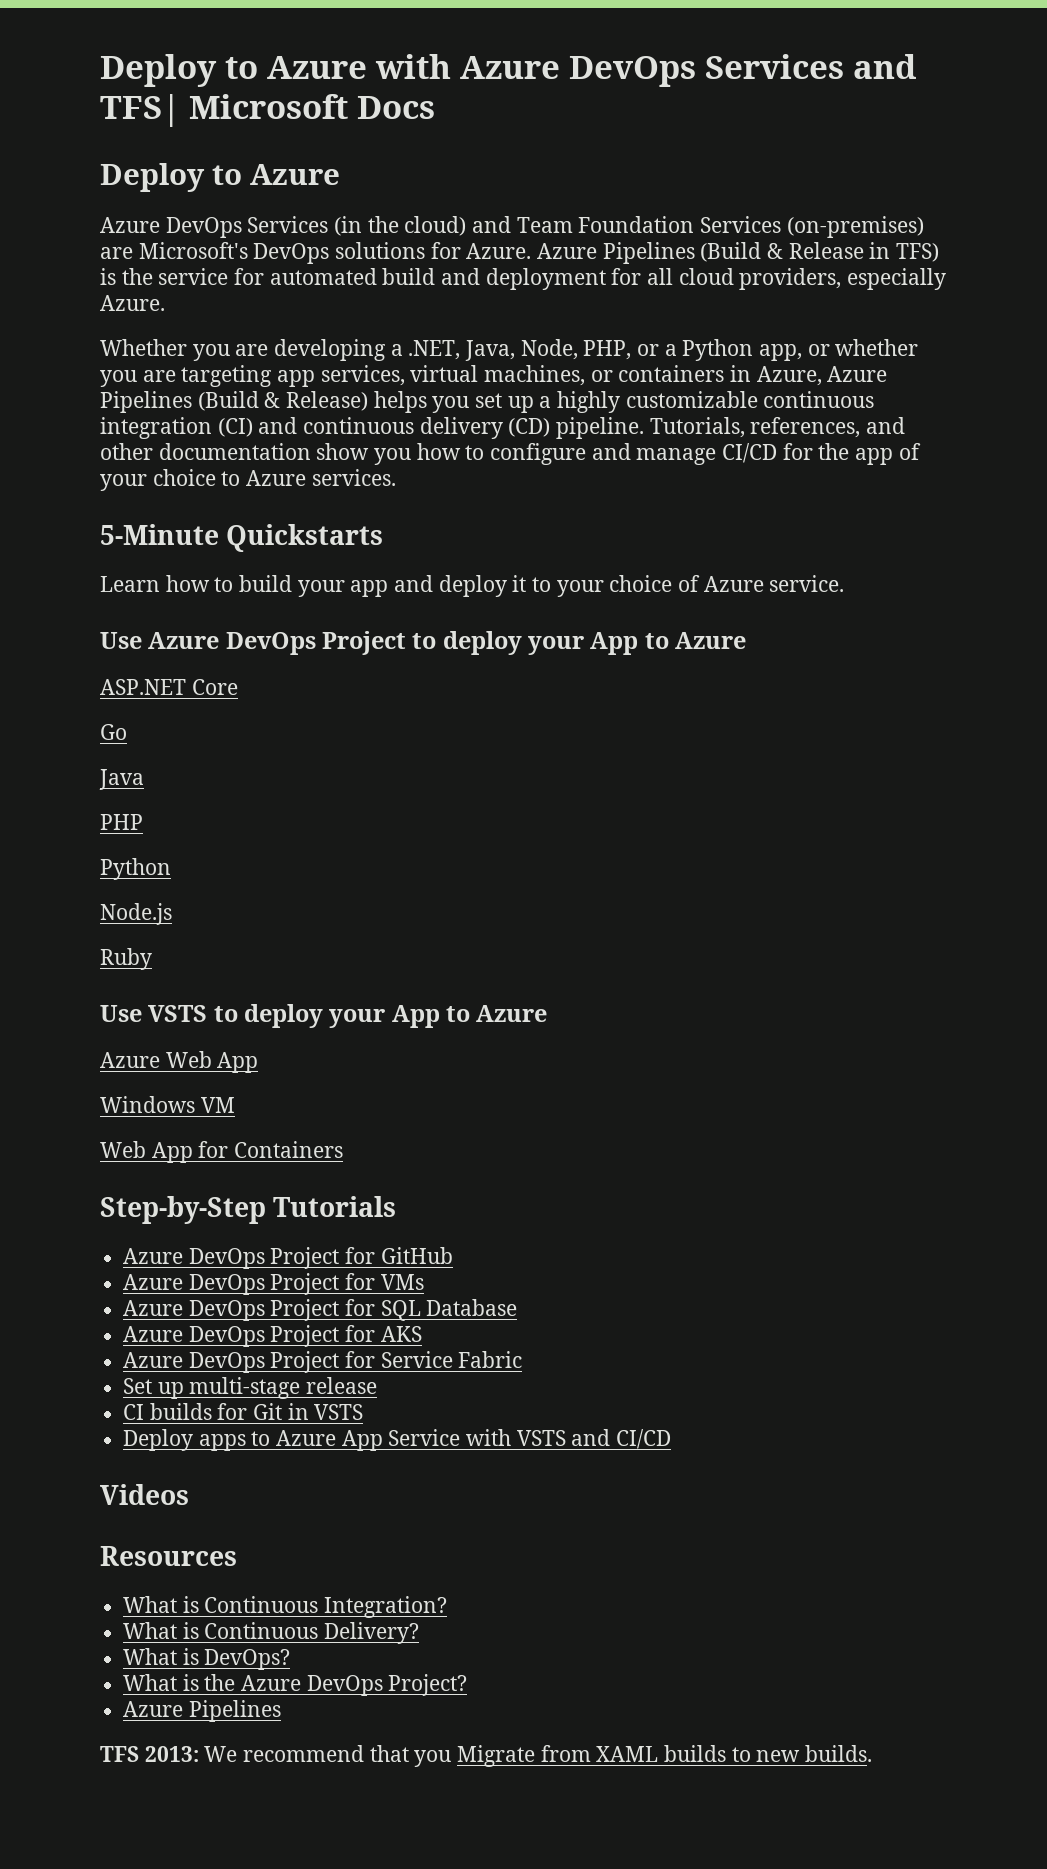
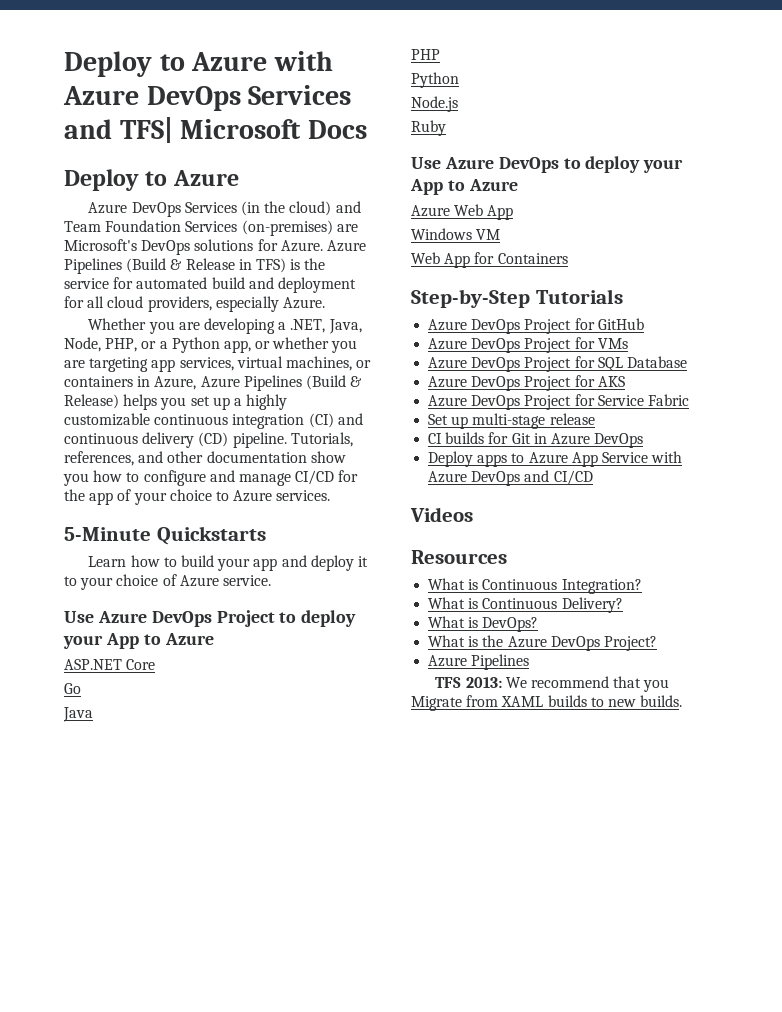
- Use VSTS to deploy your App to Azure
+ Use Azure DevOps to deploy your App to Azure
- CI builds for Git in VSTS
+ CI builds for Git in Azure DevOps
- Deploy apps to Azure App Service with VSTS and CI/CD
+ Deploy apps to Azure App Service with Azure DevOps and CI/CD

